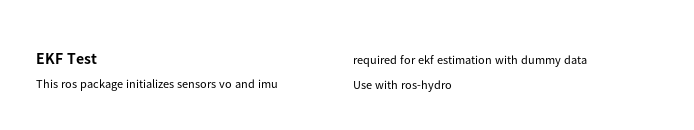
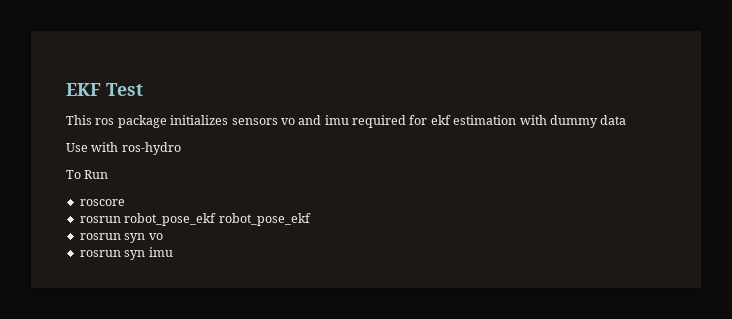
+ To Run
+ roscore
+ rosrun robot_pose_ekf robot_pose_ekf
+ rosrun syn vo
+ rosrun syn imu

